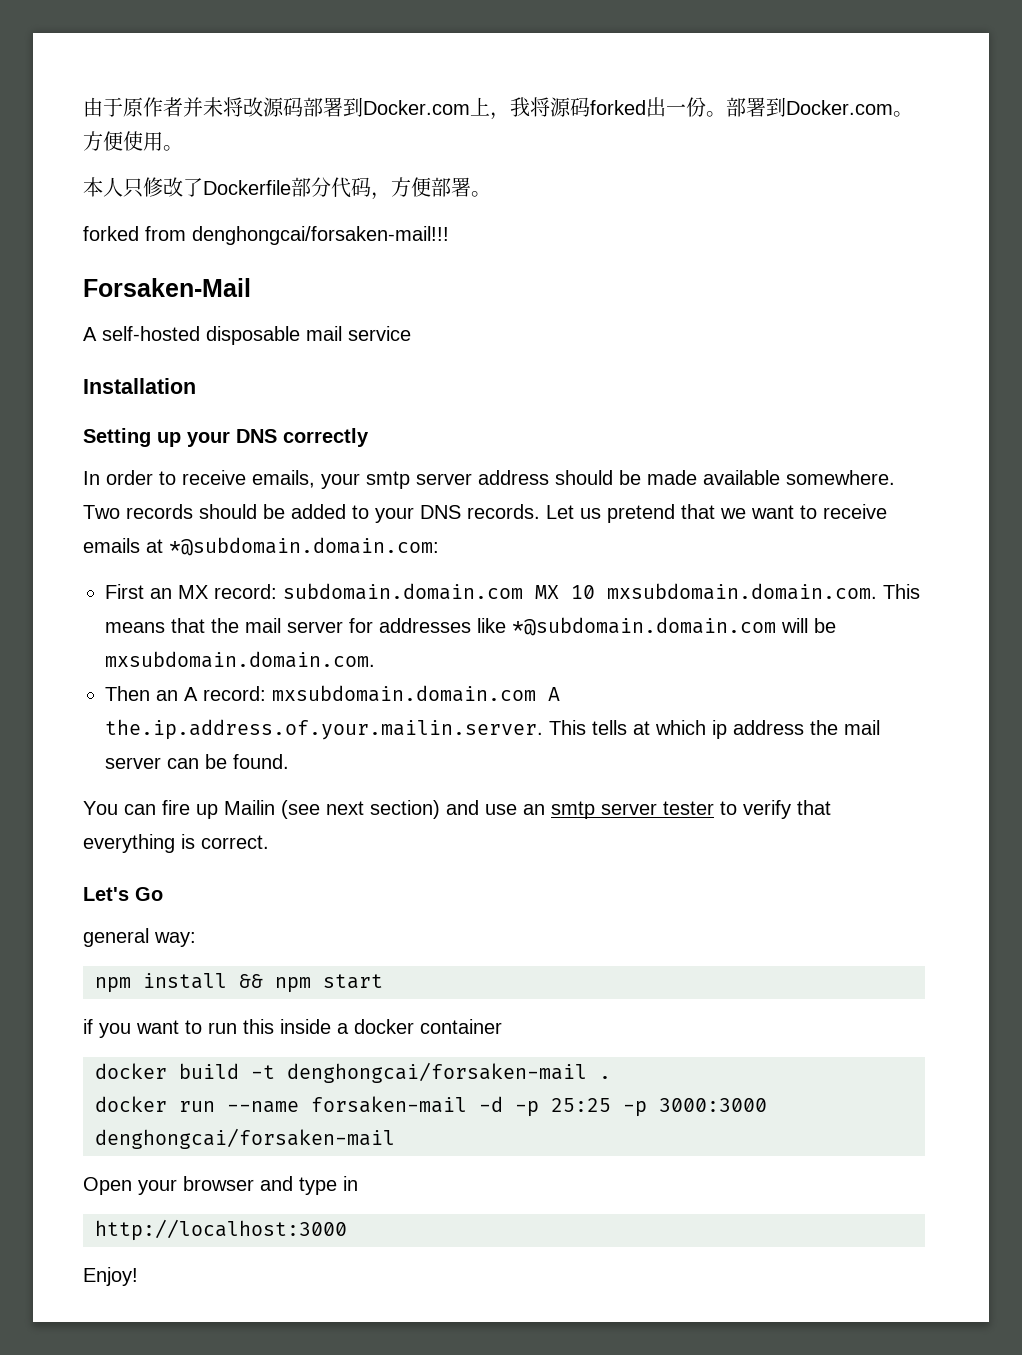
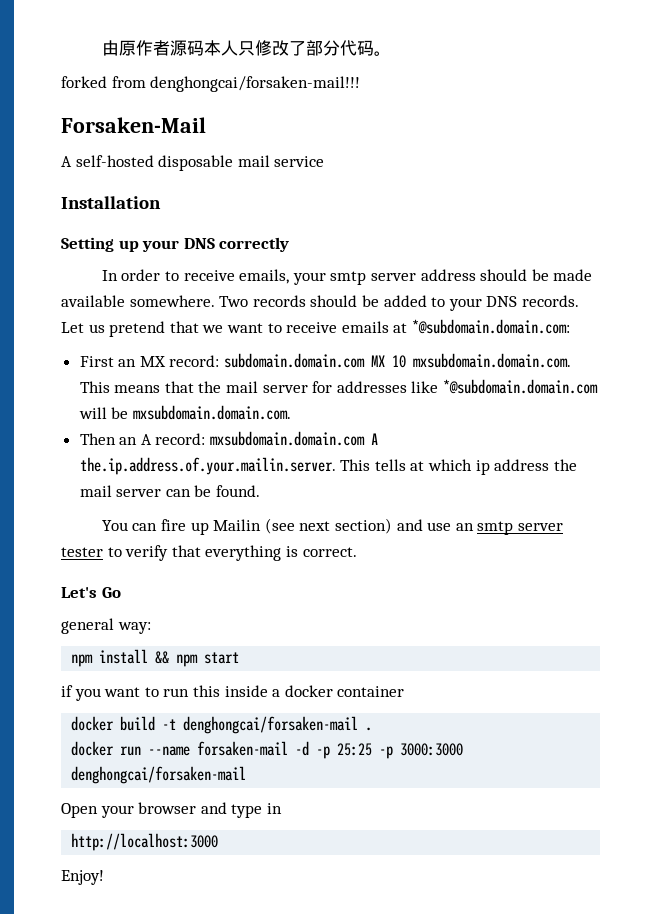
- 由于原作者并未将改源码部署到Docker.com上，我将源码forked出一份。部署到Docker.com。方便使用。
- 本人只修改了Dockerfile部分代码，方便部署。
+ 由原作者源码本人只修改了部分代码。

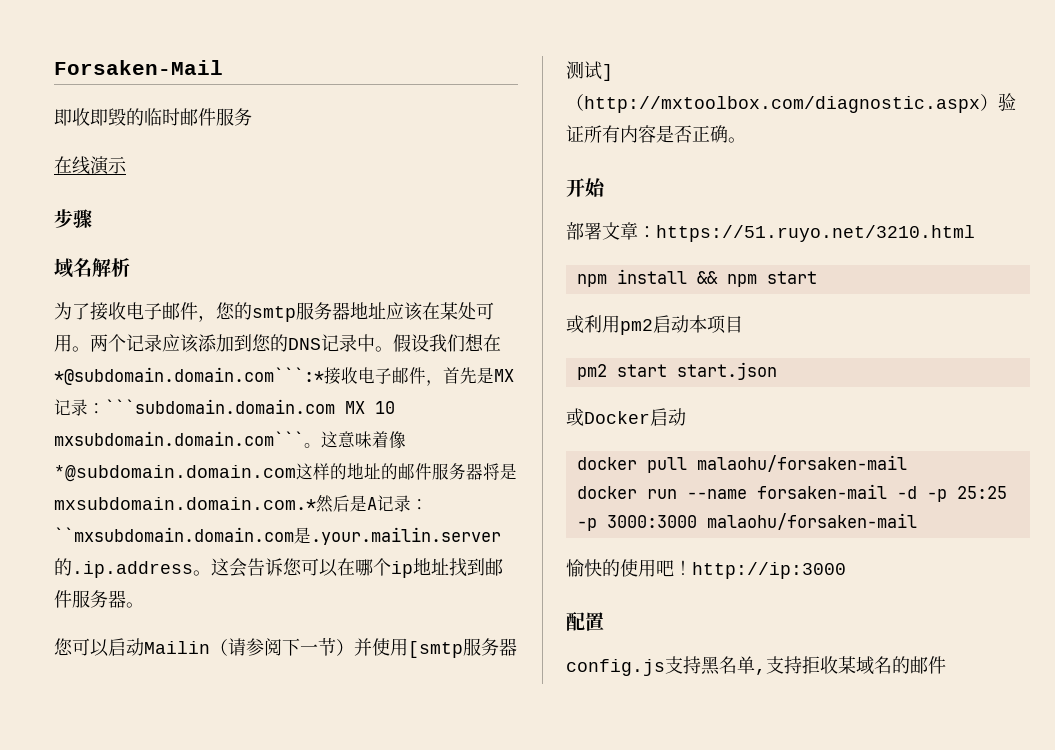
- 由原作者源码本人只修改了部分代码。
- forked from denghongcai/forsaken-mail!!!
  Forsaken-Mail
- A self-hosted disposable mail service
- Installation
- Setting up your DNS correctly
- In order to receive emails, your smtp server address should be made available somewhere. Two records should be added to your DNS records. Let us pretend that we want to receive emails at *@subdomain.domain.com:
- First an MX record: subdomain.domain.com MX 10 mxsubdomain.domain.com. This means that the mail server for addresses like *@subdomain.domain.com will be mxsubdomain.domain.com.
- Then an A record: mxsubdomain.domain.com A the.ip.address.of.your.mailin.server. This tells at which ip address the mail server can be found.
- You can fire up Mailin (see next section) and use an smtp server tester to verify that everything is correct.
- Let's Go
- general way:
+ 即收即毁的临时邮件服务
+ 在线演示
+ 步骤
+ 域名解析
+ 为了接收电子邮件，您的smtp服务器地址应该在某处可用。两个记录应该添加到您的DNS记录中。假设我们想在*@subdomain.domain.com```:*接收电子邮件，首先是MX记录：```subdomain.domain.com MX 10 mxsubdomain.domain.com```。这意味着像*@subdomain.domain.com这样的地址的邮件服务器将是mxsubdomain.domain.com.*然后是A记录：``mxsubdomain.domain.com是.your.mailin.server的.ip.address。这会告诉您可以在哪个ip地址找到邮件服务器。
+ 您可以启动Mailin（请参阅下一节）并使用[smtp服务器测试]（http://mxtoolbox.com/diagnostic.aspx）验证所有内容是否正确。
+ 开始
+ 部署文章：https://51.ruyo.net/3210.html
- if you want to run this inside a docker container
- docker build -t denghongcai/forsaken-mail .
+ 或利用pm2启动本项目
+ pm2 start start.json
+ 或Docker启动
+ docker pull malaohu/forsaken-mail
- docker run --name forsaken-mail -d -p 25:25 -p 3000:3000 denghongcai/forsaken-mail
- Open your browser and type in
- http://localhost:3000
- Enjoy!
+ docker run --name forsaken-mail -d -p 25:25 -p 3000:3000 malaohu/forsaken-mail
+ 愉快的使用吧！http://ip:3000
+ 配置
+ config.js支持黑名单,支持拒收某域名的邮件

